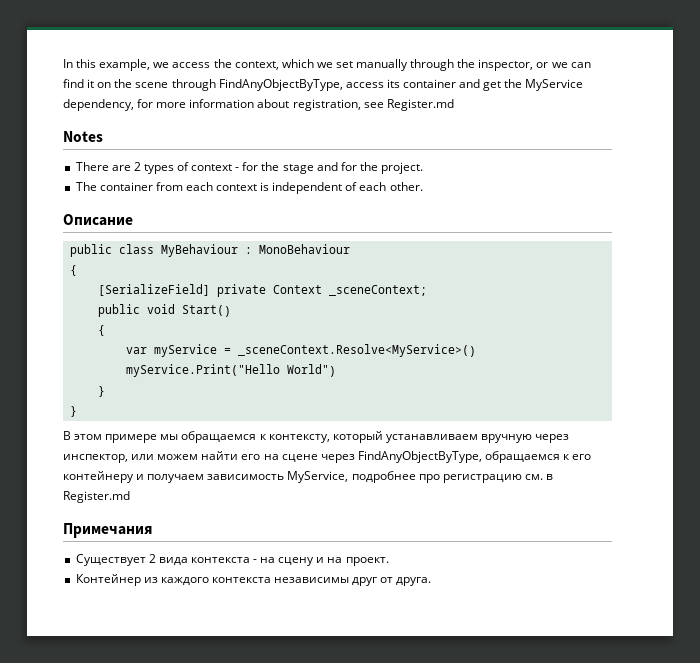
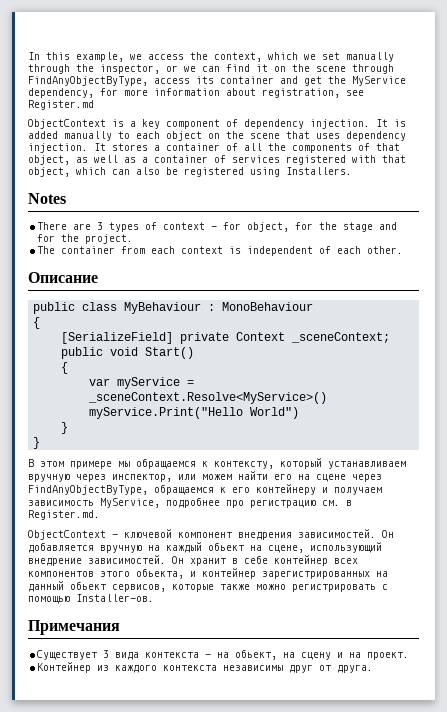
+ ObjectContext is a key component of dependency injection. It is added manually to each object on the scene that uses dependency injection. It stores a container of all the components of that object, as well as a container of services registered with that object, which can also be registered using Installers.
- There are 2 types of context - for the stage and for the project.
+ There are 3 types of context - for object, for the stage and for the project.
- В этом примере мы обращаемся к контексту, который устанавливаем вручную через инспектор, или можем найти его на сцене через FindAnyObjectByType, обращаемся к его контейнеру и получаем зависимость MyService, подробнее про регистрацию см. в Register.md
+ В этом примере мы обращаемся к контексту, который устанавливаем вручную через инспектор, или можем найти его на сцене через FindAnyObjectByType, обращаемся к его контейнеру и получаем зависимость MyService, подробнее про регистрацию см. в Register.md.
+ ObjectContext - ключевой компонент внедрения зависимостей. Он добавляется вручную на каждый обьект на сцене, использующий внедрение зависимостей. Он хранит в себе контейнер всех компонентов этого обьекта, и контейнер зарегистрированных на данный обьект сервисов, которые также можно регистрировать с помощью Installer-ов.
- Существует 2 вида контекста - на сцену и на проект.
+ Существует 3 вида контекста - на обьект, на сцену и на проект.

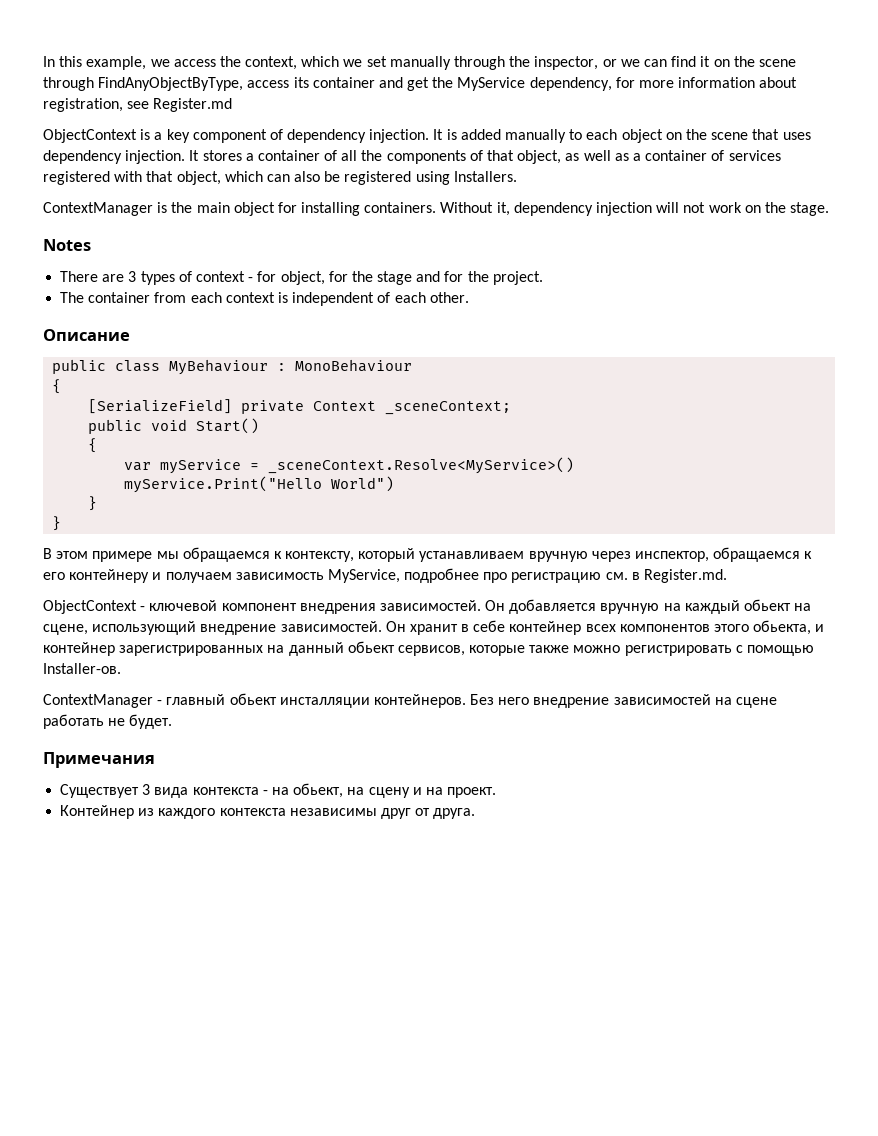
+ ContextManager is the main object for installing containers. Without it, dependency injection will not work on the stage.
- В этом примере мы обращаемся к контексту, который устанавливаем вручную через инспектор, или можем найти его на сцене через FindAnyObjectByType, обращаемся к его контейнеру и получаем зависимость MyService, подробнее про регистрацию см. в Register.md.
+ В этом примере мы обращаемся к контексту, который устанавливаем вручную через инспектор, обращаемся к его контейнеру и получаем зависимость MyService, подробнее про регистрацию см. в Register.md.
+ ContextManager - главный обьект инсталляции контейнеров. Без него внедрение зависимостей на сцене работать не будет.

